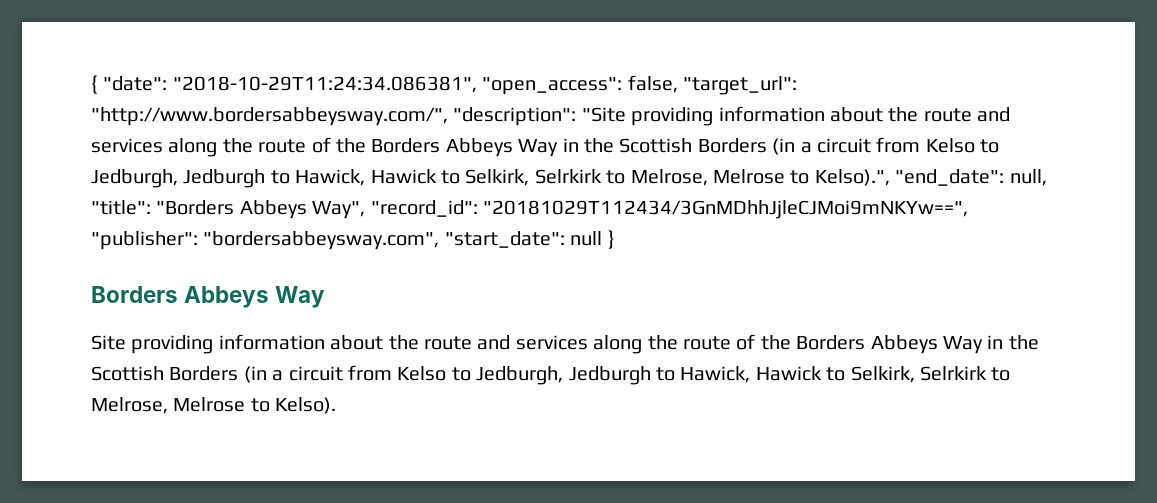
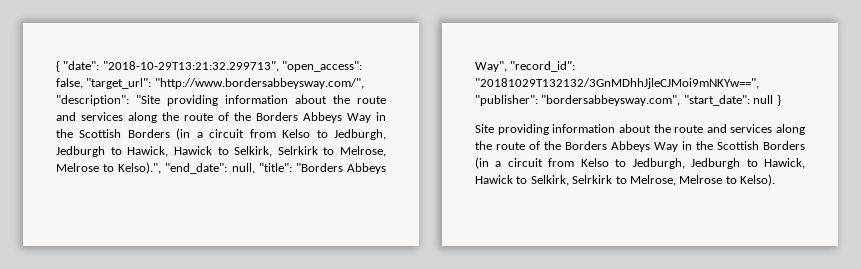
- { "date": "2018-10-29T11:24:34.086381", "open_access": false, "target_url": "http://www.bordersabbeysway.com/", "description": "Site providing information about the route and services along the route of the Borders Abbeys Way in the Scottish Borders (in a circuit from Kelso to Jedburgh, Jedburgh to Hawick, Hawick to Selkirk, Selrkirk to Melrose, Melrose to Kelso).", "end_date": null, "title": "Borders Abbeys Way", "record_id": "20181029T112434/3GnMDhhJjleCJMoi9mNKYw==", "publisher": "bordersabbeysway.com", "start_date": null }
- Borders Abbeys Way
+ { "date": "2018-10-29T13:21:32.299713", "open_access": false, "target_url": "http://www.bordersabbeysway.com/", "description": "Site providing information about the route and services along the route of the Borders Abbeys Way in the Scottish Borders (in a circuit from Kelso to Jedburgh, Jedburgh to Hawick, Hawick to Selkirk, Selrkirk to Melrose, Melrose to Kelso).", "end_date": null, "title": "Borders Abbeys Way", "record_id": "20181029T132132/3GnMDhhJjleCJMoi9mNKYw==", "publisher": "bordersabbeysway.com", "start_date": null }

